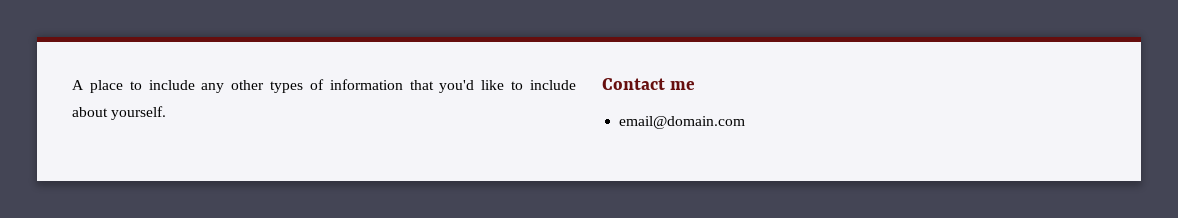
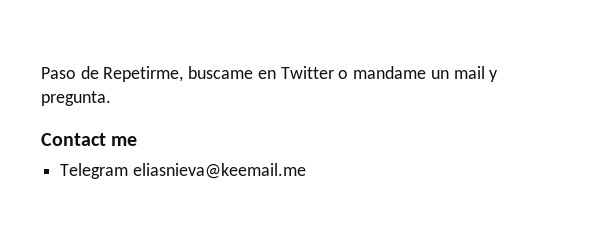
- A place to include any other types of information that you'd like to include about yourself.
+ Paso de Repetirme, buscame en Twitter o mandame un mail y pregunta.
- email@domain.com
+ Telegram eliasnieva@keemail.me

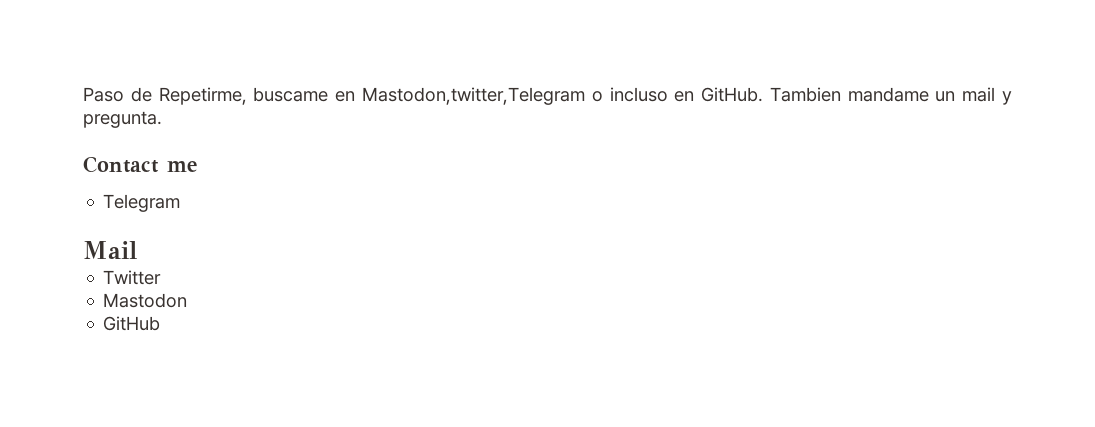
- Paso de Repetirme, buscame en Twitter o mandame un mail y pregunta.
+ Paso de Repetirme, buscame en Mastodon,twitter,Telegram o incluso en GitHub. Tambien mandame un mail y pregunta.
- Telegram eliasnieva@keemail.me
+ Telegram
+ Mail
+ Twitter
+ Mastodon
+ GitHub

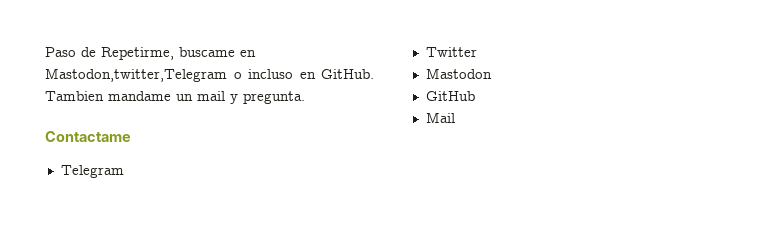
- Contact me
+ Contactame
- Mail
+ Mail

